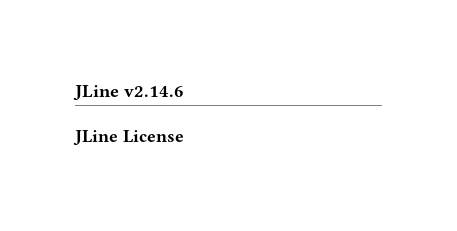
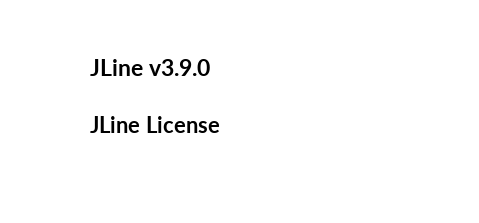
- JLine v2.14.6
+ JLine v3.9.0

